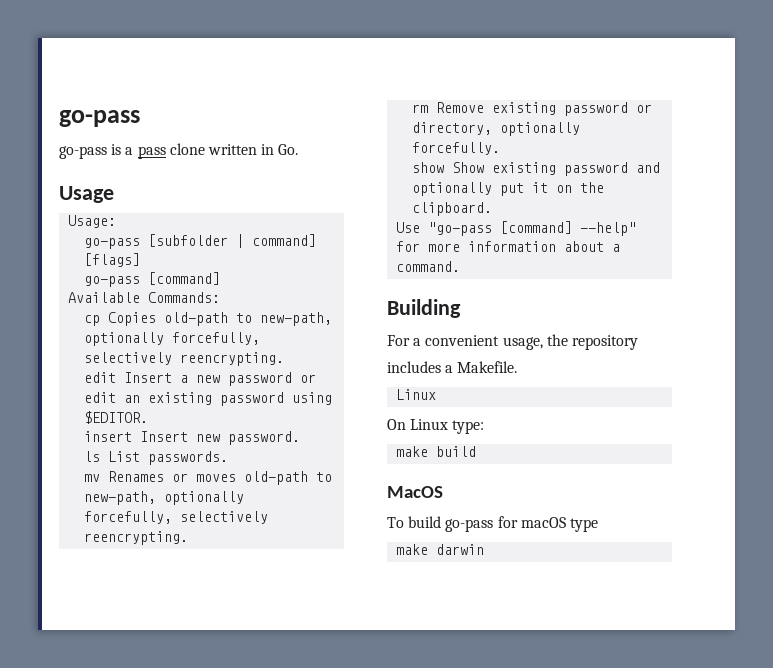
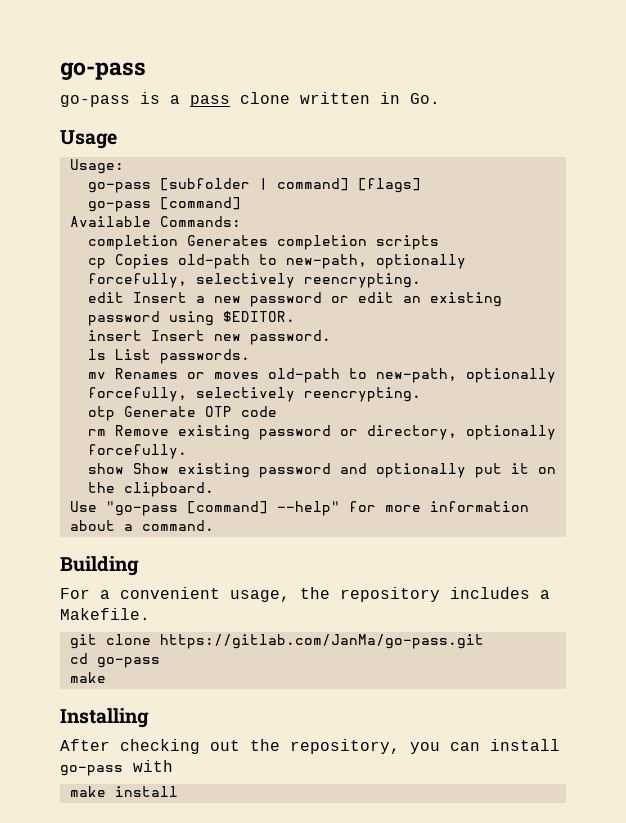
+ completion Generates completion scripts
+ otp Generate OTP code
  For a convenient usage, the repository includes a Makefile.
- Linux
- On Linux type:
- make build
- MacOS
- To build go-pass for macOS type
- make darwin
+ git clone https://gitlab.com/JanMa/go-pass.git
+ cd go-pass
+ make
+ Installing
+ After checking out the repository, you can install go-pass with
+ make install

